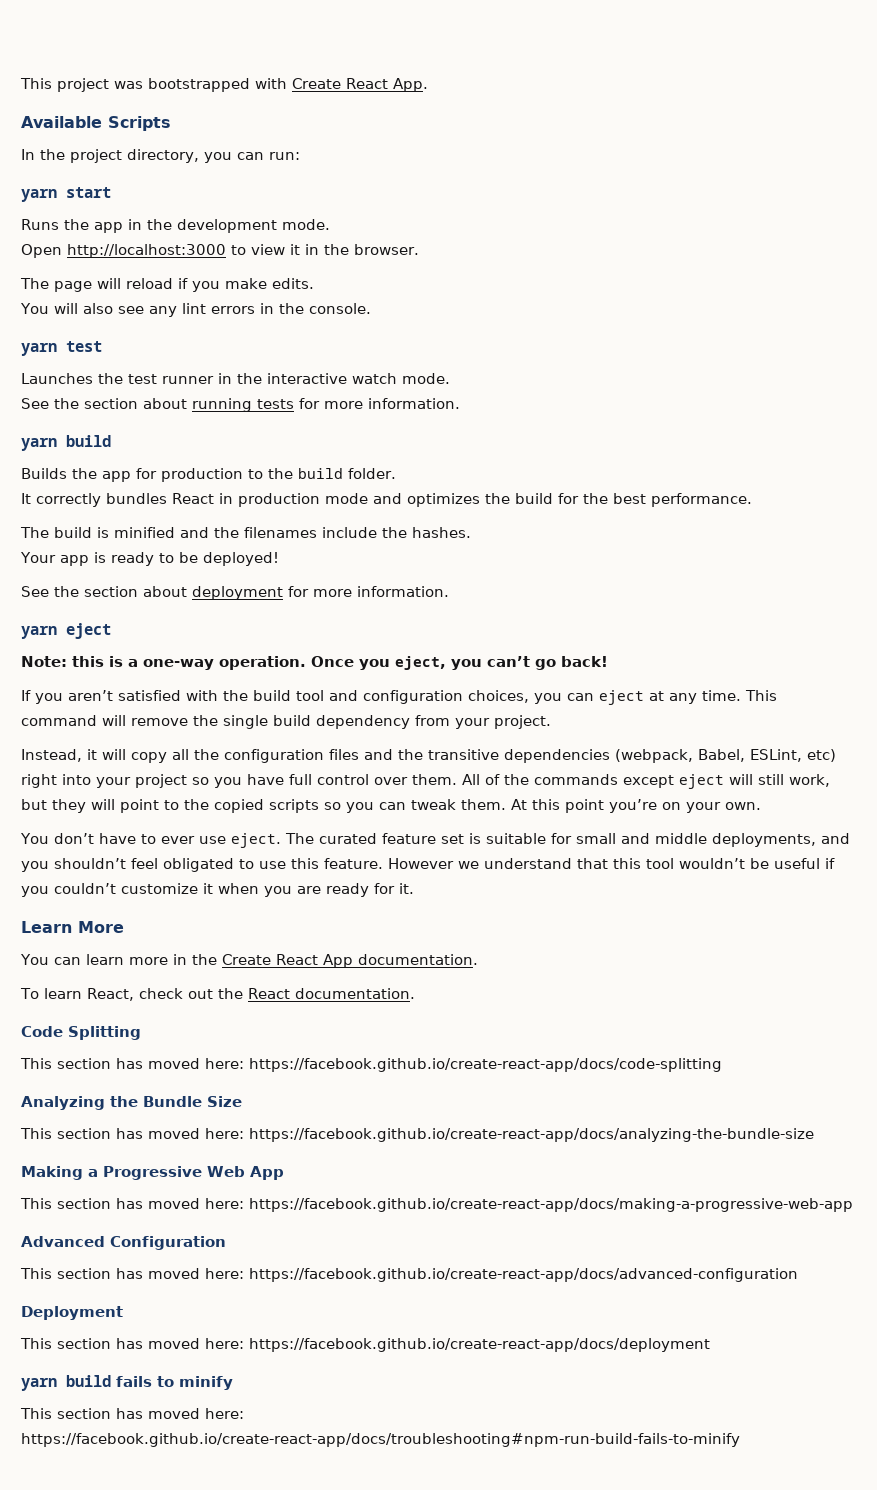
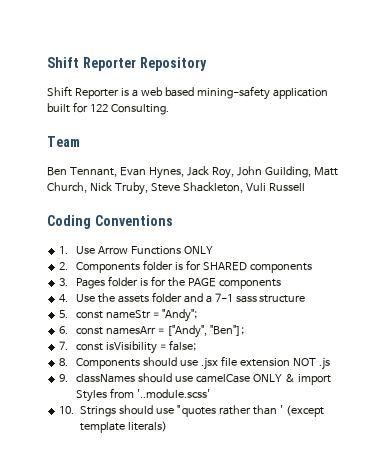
- This project was bootstrapped with Create React App.
- Available Scripts
- In the project directory, you can run:
- yarn start
- Runs the app in the development mode.
- Open http://localhost:3000 to view it in the browser.
- The page will reload if you make edits.
- You will also see any lint errors in the console.
- yarn test
- Launches the test runner in the interactive watch mode.
- See the section about running tests for more information.
- yarn build
- Builds the app for production to the build folder.
- It correctly bundles React in production mode and optimizes the build for the best performance.
- The build is minified and the filenames include the hashes.
- Your app is ready to be deployed!
- See the section about deployment for more information.
- yarn eject
- Note: this is a one-way operation. Once you eject, you can’t go back!
- If you aren’t satisfied with the build tool and configuration choices, you can eject at any time. This command will remove the single build dependency from your project.
- Instead, it will copy all the configuration files and the transitive dependencies (webpack, Babel, ESLint, etc) right into your project so you have full control over them. All of the commands except eject will still work, but they will point to the copied scripts so you can tweak them. At this point you’re on your own.
- You don’t have to ever use eject. The curated feature set is suitable for small and middle deployments, and you shouldn’t feel obligated to use this feature. However we understand that this tool wouldn’t be useful if you couldn’t customize it when you are ready for it.
- Learn More
- You can learn more in the Create React App documentation.
- To learn React, check out the React documentation.
- Code Splitting
- This section has moved here: https://facebook.github.io/create-react-app/docs/code-splitting
- Analyzing the Bundle Size
- This section has moved here: https://facebook.github.io/create-react-app/docs/analyzing-the-bundle-size
- Making a Progressive Web App
- This section has moved here: https://facebook.github.io/create-react-app/docs/making-a-progressive-web-app
- Advanced Configuration
- This section has moved here: https://facebook.github.io/create-react-app/docs/advanced-configuration
- Deployment
- This section has moved here: https://facebook.github.io/create-react-app/docs/deployment
- yarn build fails to minify
- This section has moved here: https://facebook.github.io/create-react-app/docs/troubleshooting#npm-run-build-fails-to-minify
+ Shift Reporter Repository
+ Shift Reporter is a web based mining-safety application built for 122 Consulting.
+ Team
+ Ben Tennant, Evan Hynes, Jack Roy, John Guilding, Matt Church, Nick Truby, Steve Shackleton, Vuli Russell
+ Coding Conventions
+ 1. Use Arrow Functions ONLY
+ 2. Components folder is for SHARED components
+ 3. Pages folder is for the PAGE components
+ 4. Use the assets folder and a 7-1 sass structure
+ 5. const nameStr = "Andy";
+ 6. const namesArr = ["Andy", "Ben"];
+ 7. const isVisibility = false;
+ 8. Components should use .jsx file extension NOT .js
+ 9. classNames should use camelCase ONLY & import Styles from '..module.scss'
+ 10. Strings should use " quotes rather than ' (except template literals)

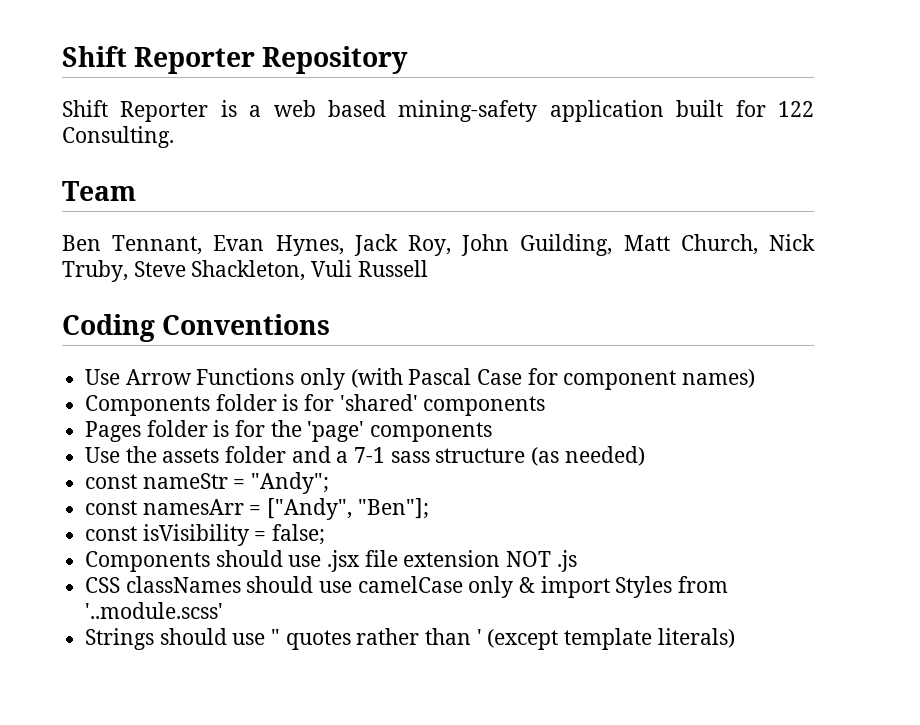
- 1. Use Arrow Functions ONLY
- 2. Components folder is for SHARED components
- 3. Pages folder is for the PAGE components
- 4. Use the assets folder and a 7-1 sass structure
- 5. const nameStr = "Andy";
+ Use Arrow Functions only (with Pascal Case for component names)
+ Components folder is for 'shared' components
+ Pages folder is for the 'page' components
+ Use the assets folder and a 7-1 sass structure (as needed)
+ const nameStr = "Andy";
- 6. const namesArr = ["Andy", "Ben"];
+ const namesArr = ["Andy", "Ben"];
- 7. const isVisibility = false;
+ const isVisibility = false;
- 8. Components should use .jsx file extension NOT .js
+ Components should use .jsx file extension NOT .js
- 9. classNames should use camelCase ONLY & import Styles from '..module.scss'
+ CSS classNames should use camelCase only & import Styles from '..module.scss'
- 10. Strings should use " quotes rather than ' (except template literals)
+ Strings should use " quotes rather than ' (except template literals)

